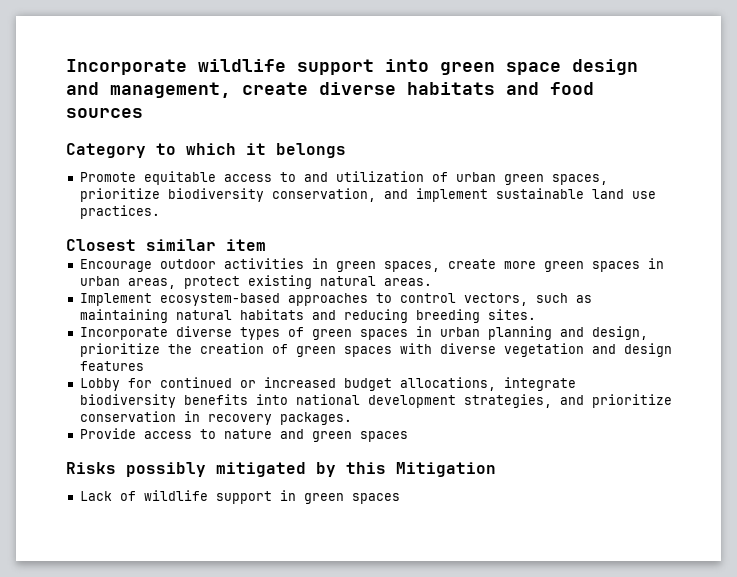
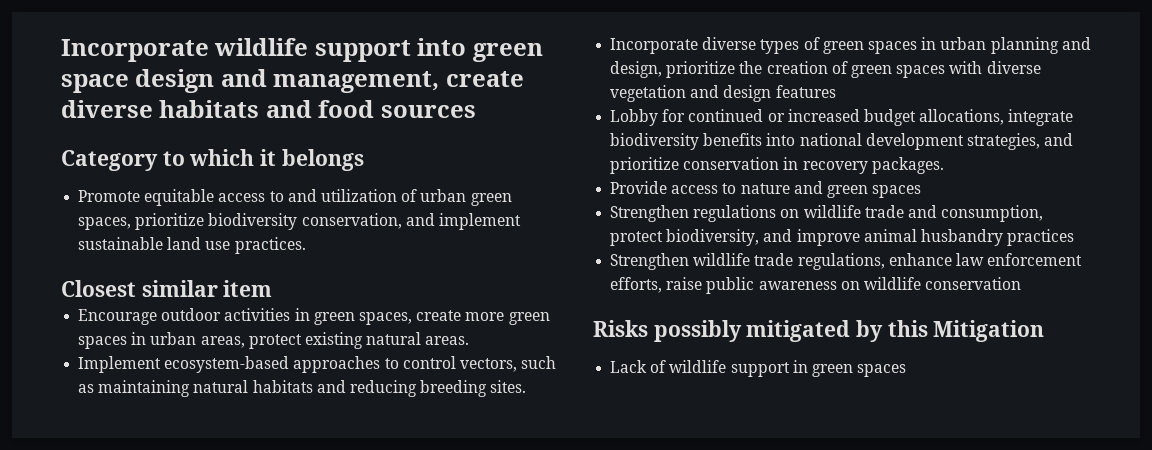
+ Strengthen regulations on wildlife trade and consumption, protect biodiversity, and improve animal husbandry practices
+ Strengthen wildlife trade regulations, enhance law enforcement efforts, raise public awareness on wildlife conservation

